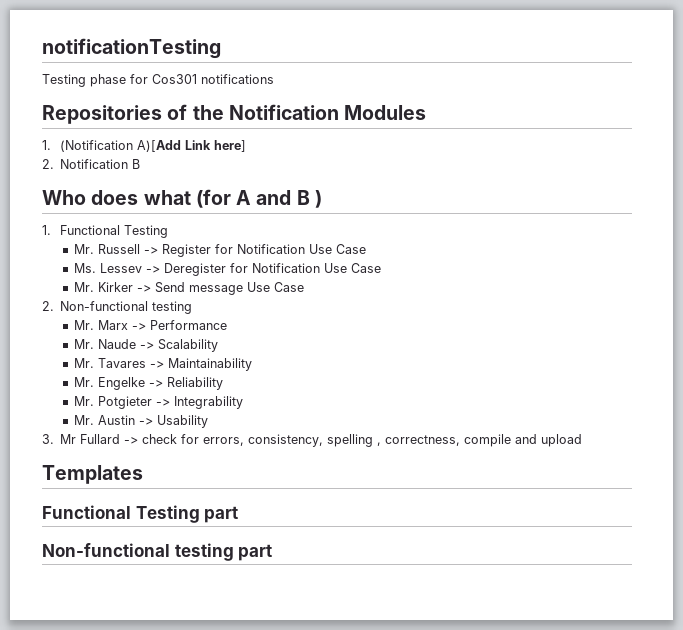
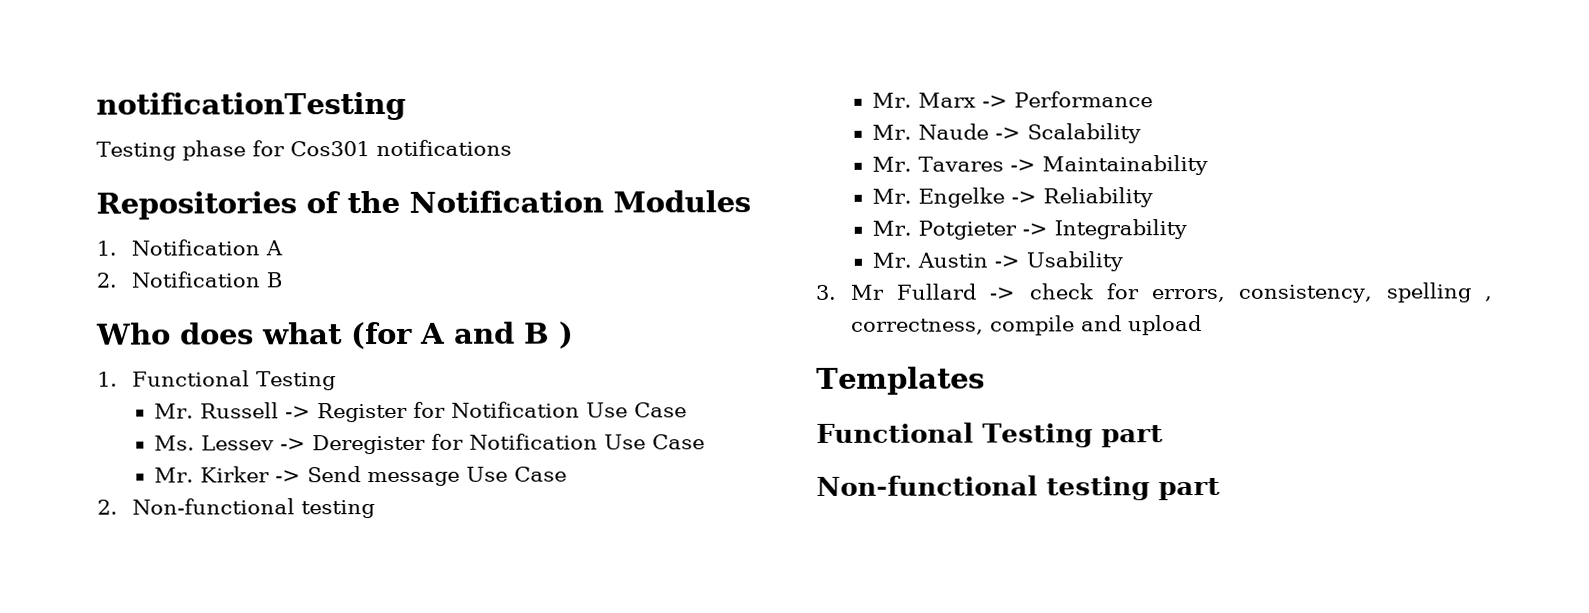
- 1. (Notification A)[Add Link here]
+ 1. Notification A

